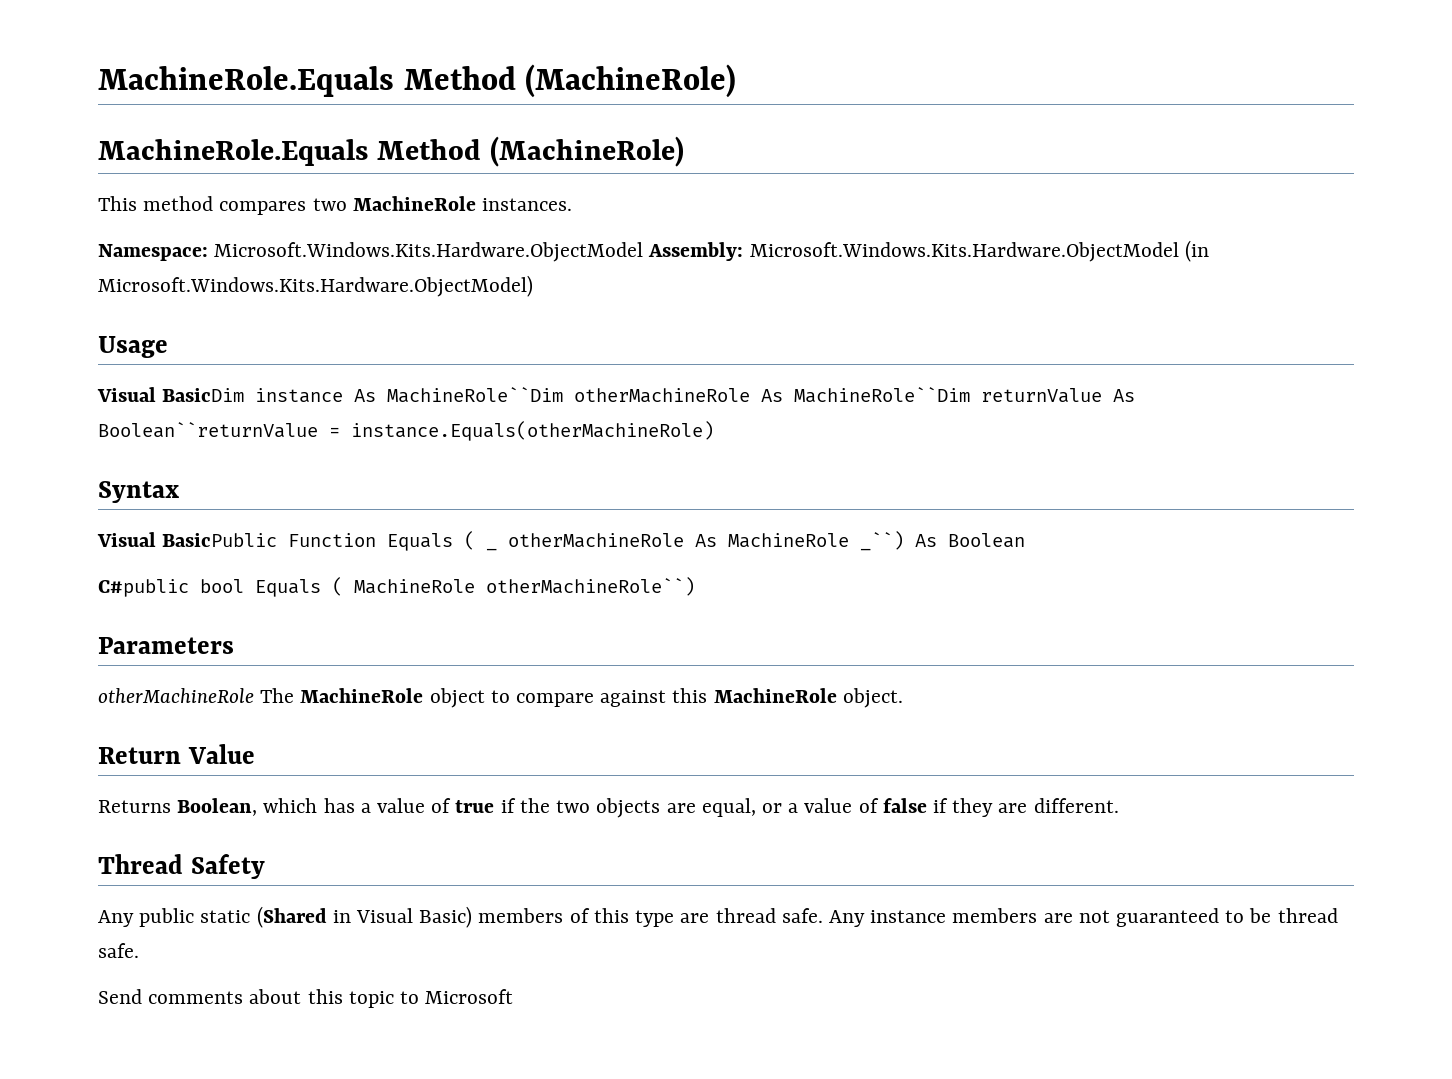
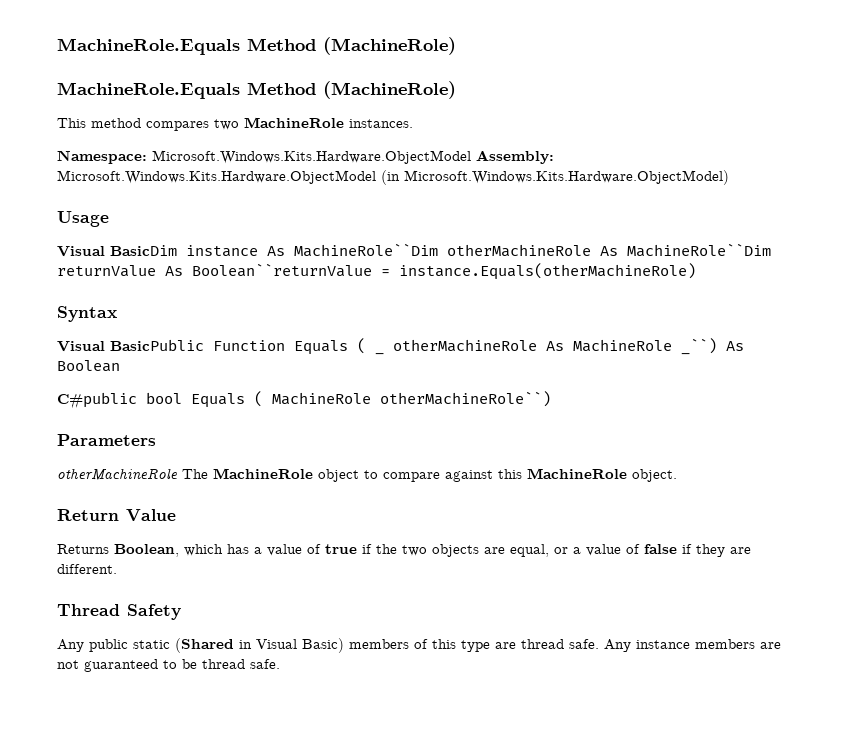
- Send comments about this topic to Microsoft

